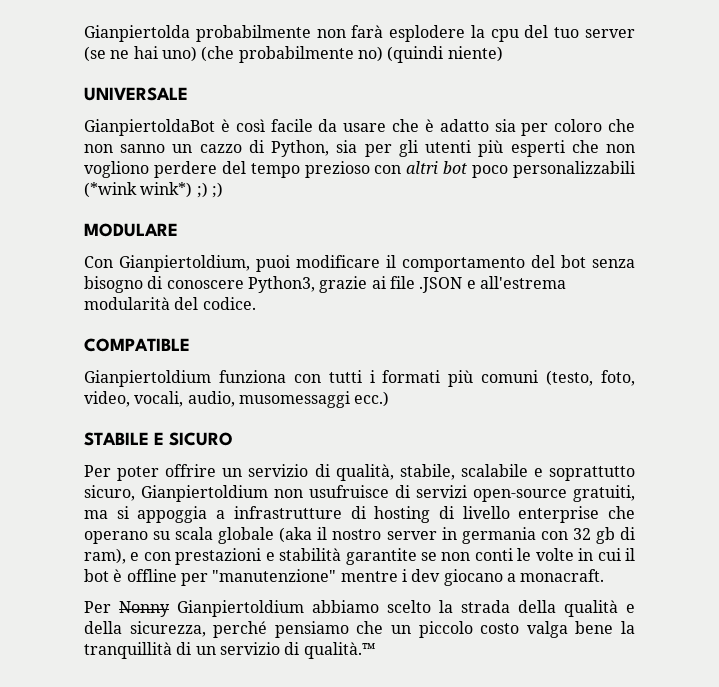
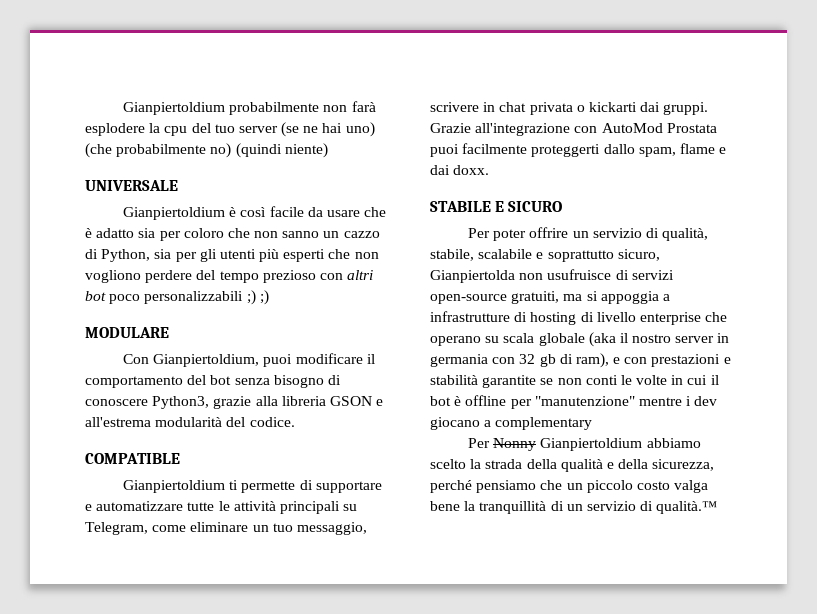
- Gianpiertolda probabilmente non farà esplodere la cpu del tuo server (se ne hai uno) (che probabilmente no) (quindi niente)
+ Gianpiertoldium probabilmente non farà esplodere la cpu del tuo server (se ne hai uno) (che probabilmente no) (quindi niente)
- GianpiertoldaBot è così facile da usare che è adatto sia per coloro che non sanno un cazzo di Python, sia per gli utenti più esperti che non vogliono perdere del tempo prezioso con altri bot poco personalizzabili (*wink wink*) ;) ;)
+ Gianpiertoldium è così facile da usare che è adatto sia per coloro che non sanno un cazzo di Python, sia per gli utenti più esperti che non vogliono perdere del tempo prezioso con altri bot poco personalizzabili ;) ;)
- Con Gianpiertoldium, puoi modificare il comportamento del bot senza bisogno di conoscere Python3, grazie ai file .JSON e all'estrema modularità del codice.
+ Con Gianpiertoldium, puoi modificare il comportamento del bot senza bisogno di conoscere Python3, grazie alla libreria GSON e all'estrema modularità del codice.
- Gianpiertoldium funziona con tutti i formati più comuni (testo, foto, video, vocali, audio, musomessaggi ecc.)
+ Gianpiertoldium ti permette di supportare e automatizzare tutte le attività principali su Telegram, come eliminare un tuo messaggio, scrivere in chat privata o kickarti dai gruppi. Grazie all'integrazione con AutoMod Prostata puoi facilmente proteggerti dallo spam, flame e dai doxx.
- Per poter offrire un servizio di qualità, stabile, scalabile e soprattutto sicuro, Gianpiertoldium non usufruisce di servizi open-source gratuiti, ma si appoggia a infrastrutture di hosting di livello enterprise che operano su scala globale (aka il nostro server in germania con 32 gb di ram), e con prestazioni e stabilità garantite se non conti le volte in cui il bot è offline per "manutenzione" mentre i dev giocano a monacraft.
+ Per poter offrire un servizio di qualità, stabile, scalabile e soprattutto sicuro, Gianpiertolda non usufruisce di servizi open-source gratuiti, ma si appoggia a infrastrutture di hosting di livello enterprise che operano su scala globale (aka il nostro server in germania con 32 gb di ram), e con prestazioni e stabilità garantite se non conti le volte in cui il bot è offline per "manutenzione" mentre i dev giocano a complementary

